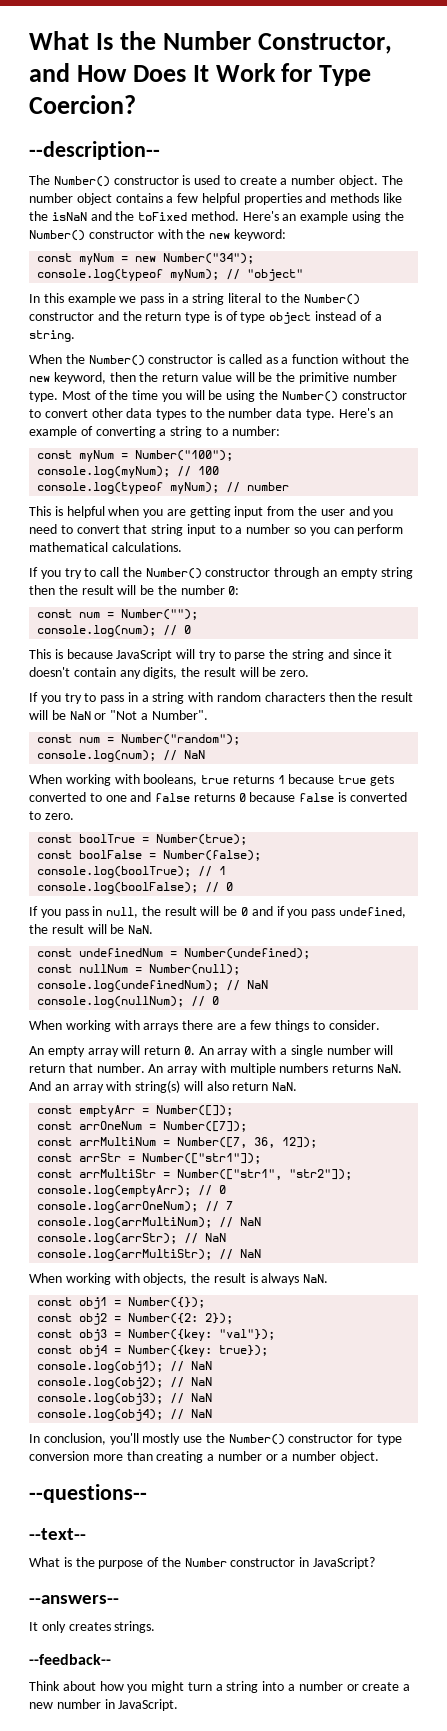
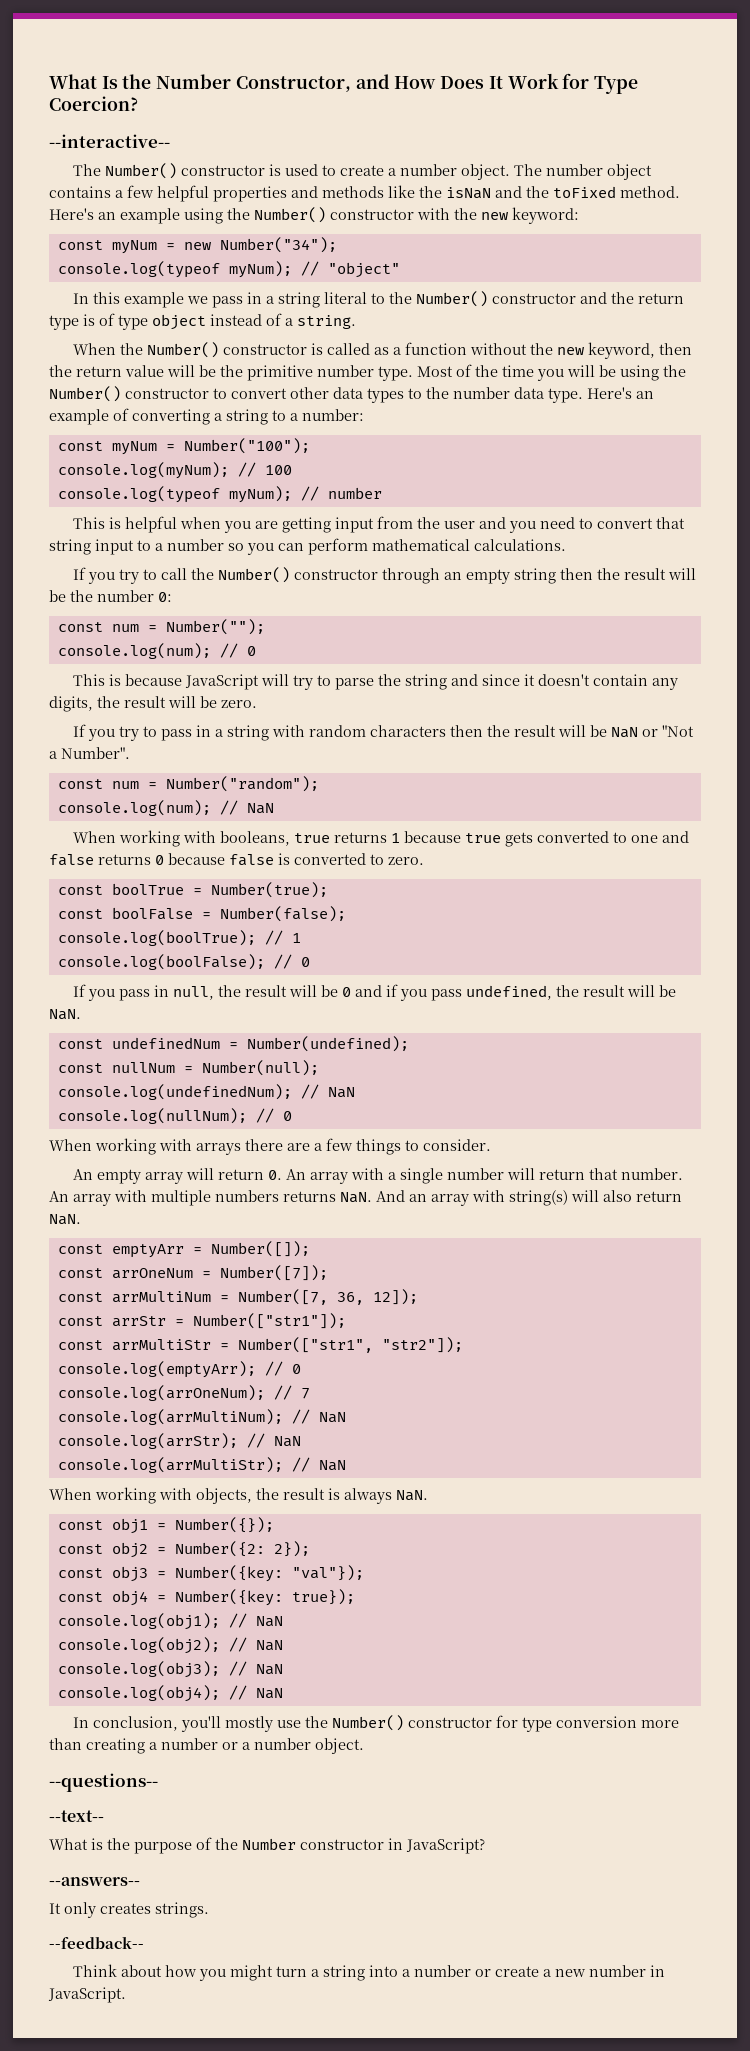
- --description--
+ --interactive--

